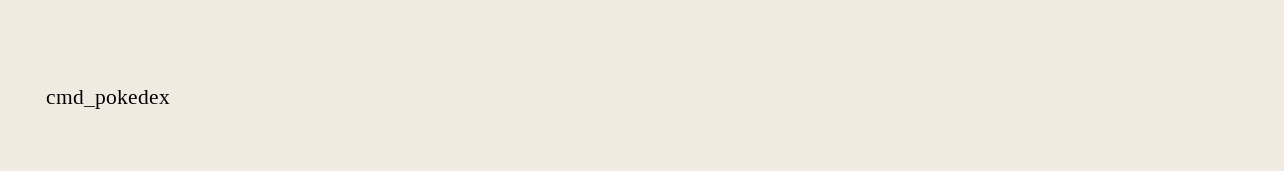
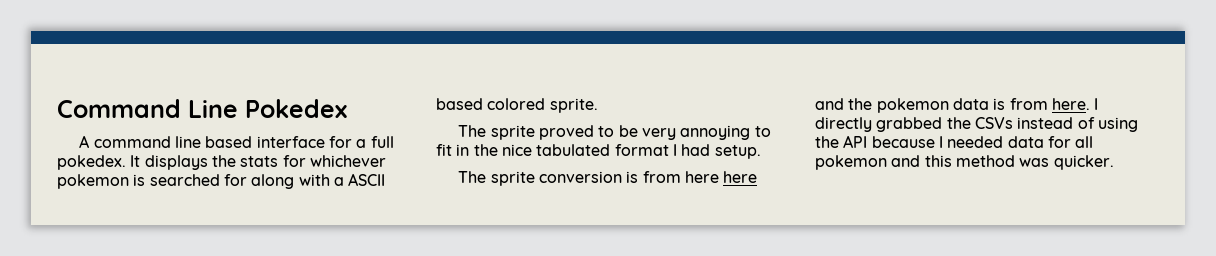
- cmd_pokedex
+ Command Line Pokedex
+ A command line based interface for a full pokedex. It displays the stats for whichever pokemon is searched for along with a ASCII based colored sprite.
+ The sprite proved to be very annoying to fit in the nice tabulated format I had setup.
+ The sprite conversion is from here here and the pokemon data is from here. I directly grabbed the CSVs instead of using the API because I needed data for all pokemon and this method was quicker.

